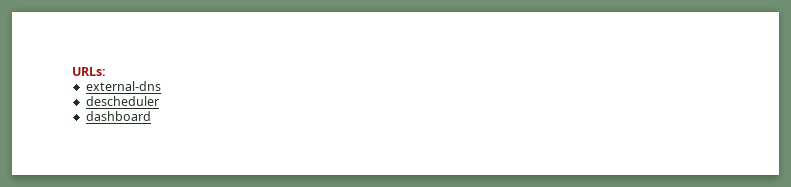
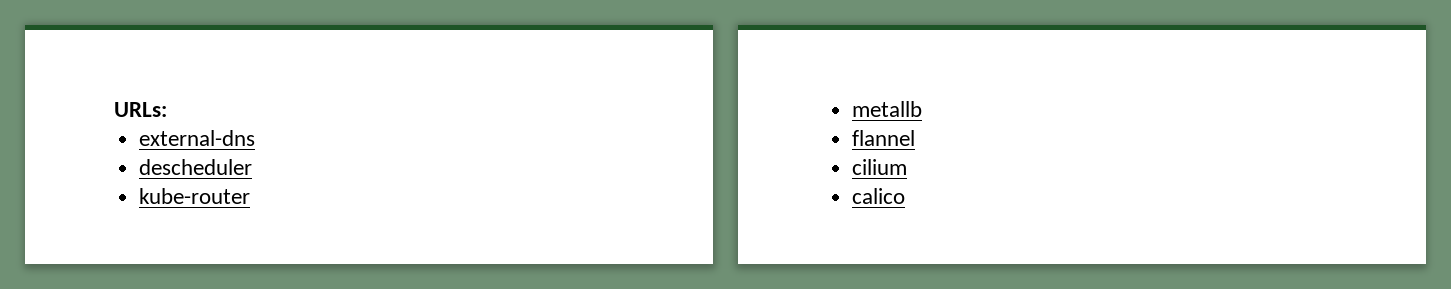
- dashboard
+ kube-router
+ metallb
+ flannel
+ cilium
+ calico

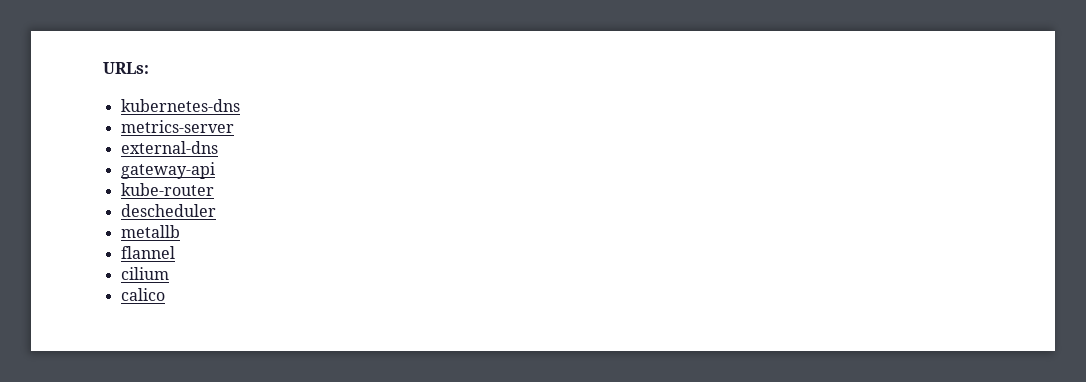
+ kubernetes-dns
+ metrics-server
- descheduler
+ gateway-api
+ descheduler

